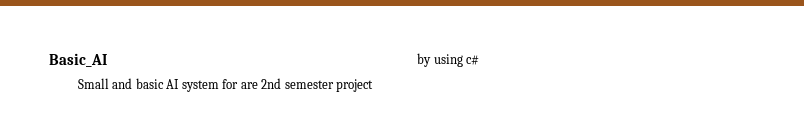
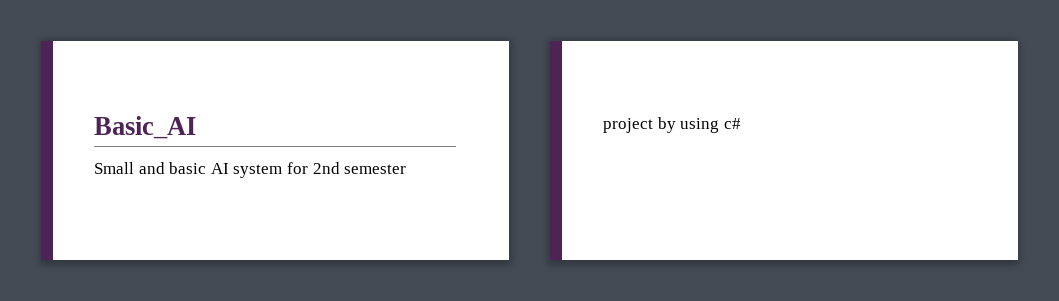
- Small and basic AI system for are 2nd semester project by using c#
+ Small and basic AI system for 2nd semester project by using c#

